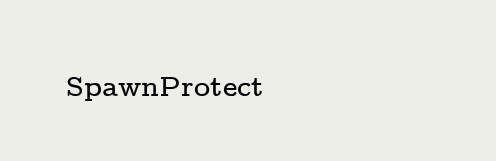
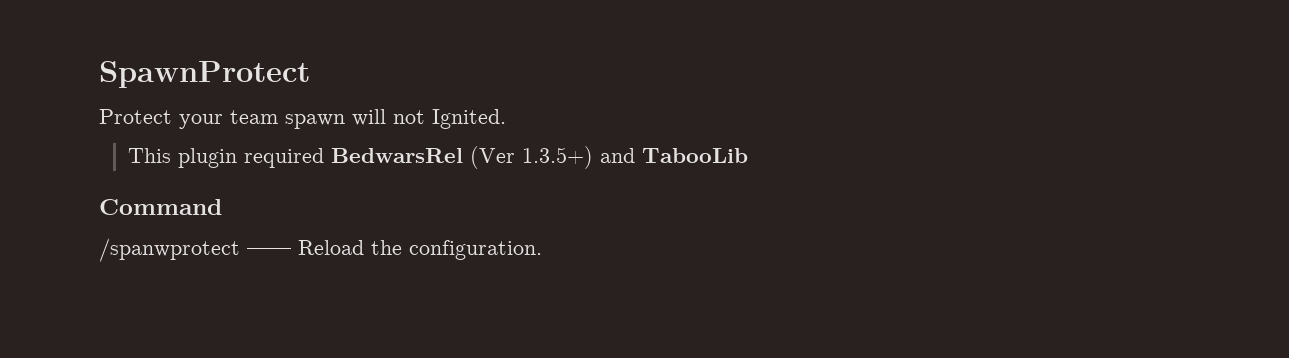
+ Protect your team spawn will not Ignited.
+ This plugin required BedwarsRel (Ver 1.3.5+) and TabooLib
+ Command
+ /spanwprotect —— Reload the configuration.

